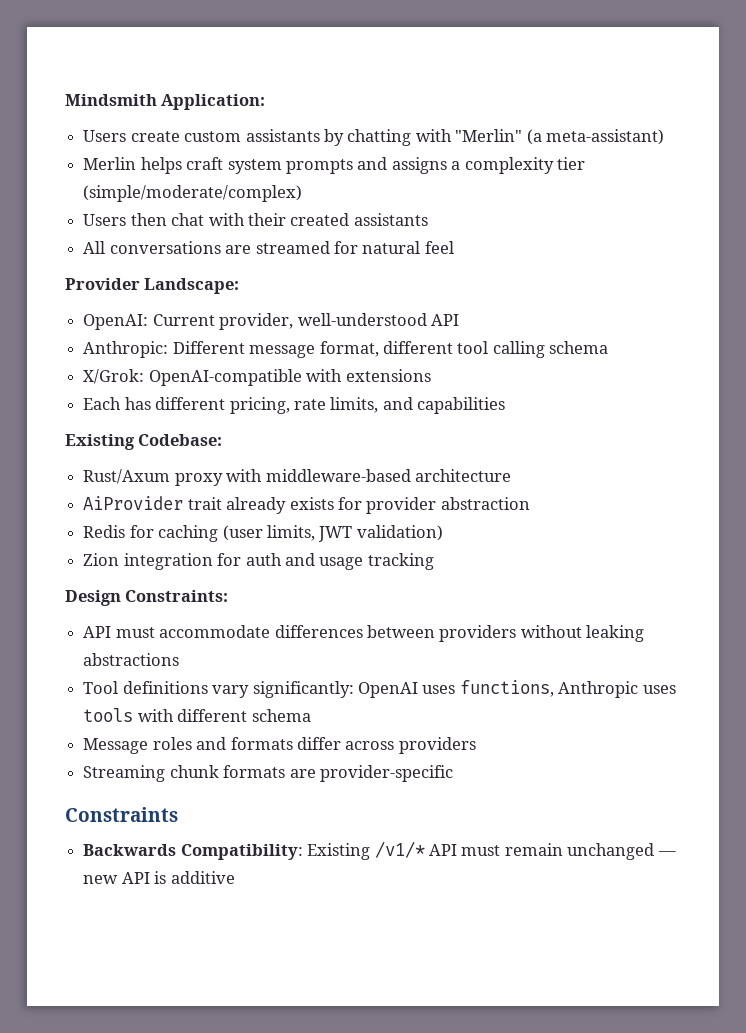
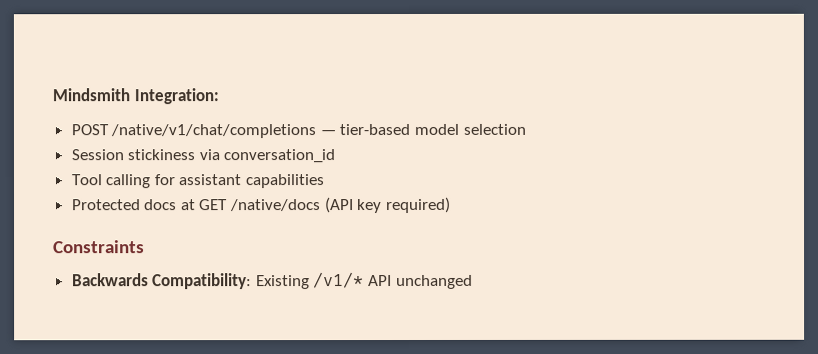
- Mindsmith Application:
- Users create custom assistants by chatting with "Merlin" (a meta-assistant)
- Merlin helps craft system prompts and assigns a complexity tier (simple/moderate/complex)
- Users then chat with their created assistants
- All conversations are streamed for natural feel
- Provider Landscape:
- OpenAI: Current provider, well-understood API
- Anthropic: Different message format, different tool calling schema
- X/Grok: OpenAI-compatible with extensions
- Each has different pricing, rate limits, and capabilities
- Existing Codebase:
- Rust/Axum proxy with middleware-based architecture
- AiProvider trait already exists for provider abstraction
- Redis for caching (user limits, JWT validation)
- Zion integration for auth and usage tracking
- Design Constraints:
- API must accommodate differences between providers without leaking abstractions
- Tool definitions vary significantly: OpenAI uses functions, Anthropic uses tools with different schema
- Message roles and formats differ across providers
- Streaming chunk formats are provider-specific
+ Mindsmith Integration:
+ POST /native/v1/chat/completions — tier-based model selection
+ Session stickiness via conversation_id
+ Tool calling for assistant capabilities
+ Protected docs at GET /native/docs (API key required)
- Backwards Compatibility: Existing /v1/* API must remain unchanged — new API is additive
+ Backwards Compatibility: Existing /v1/* API unchanged

